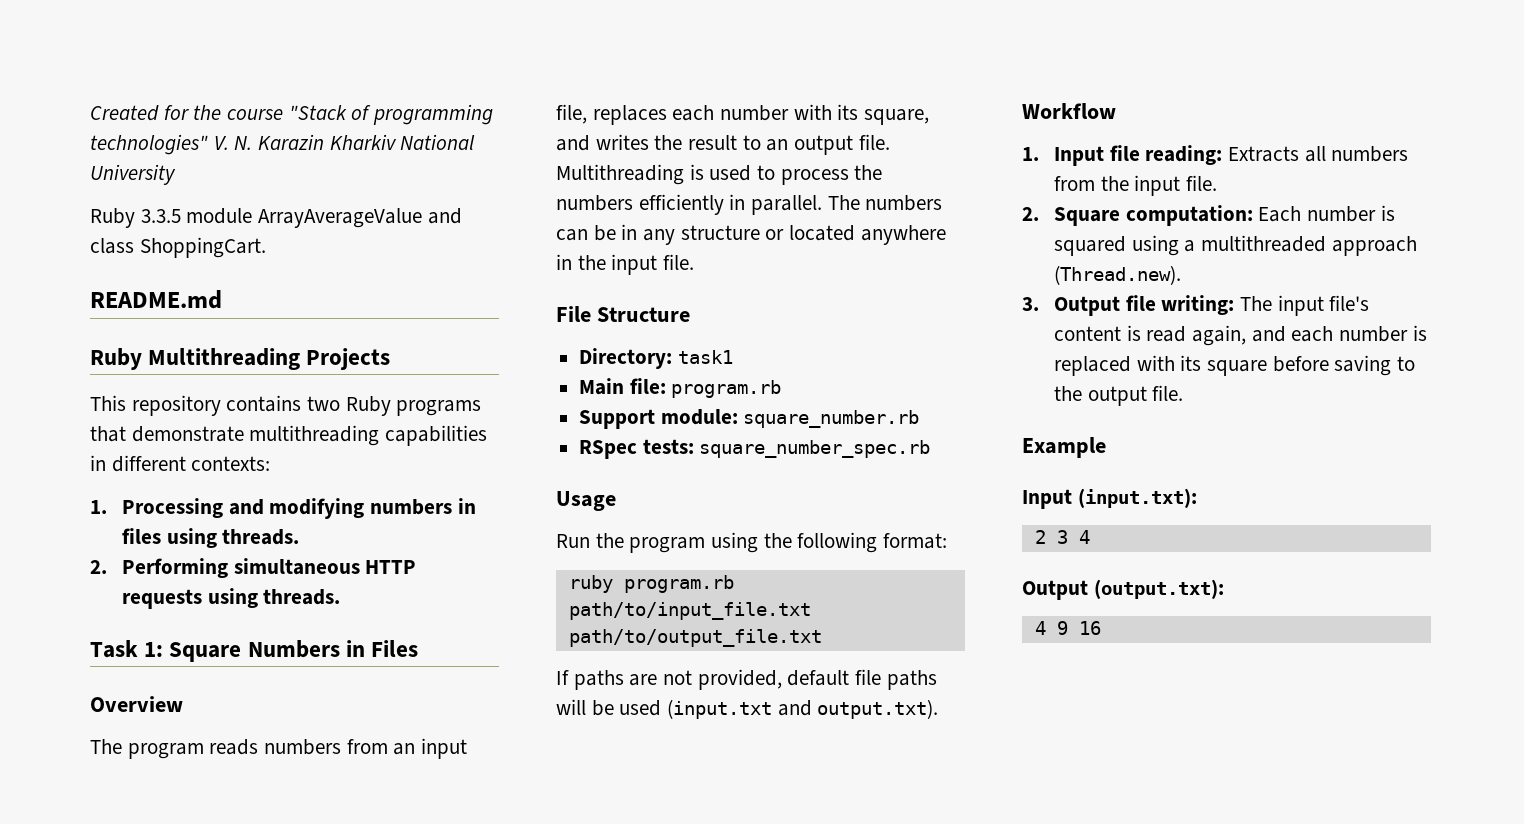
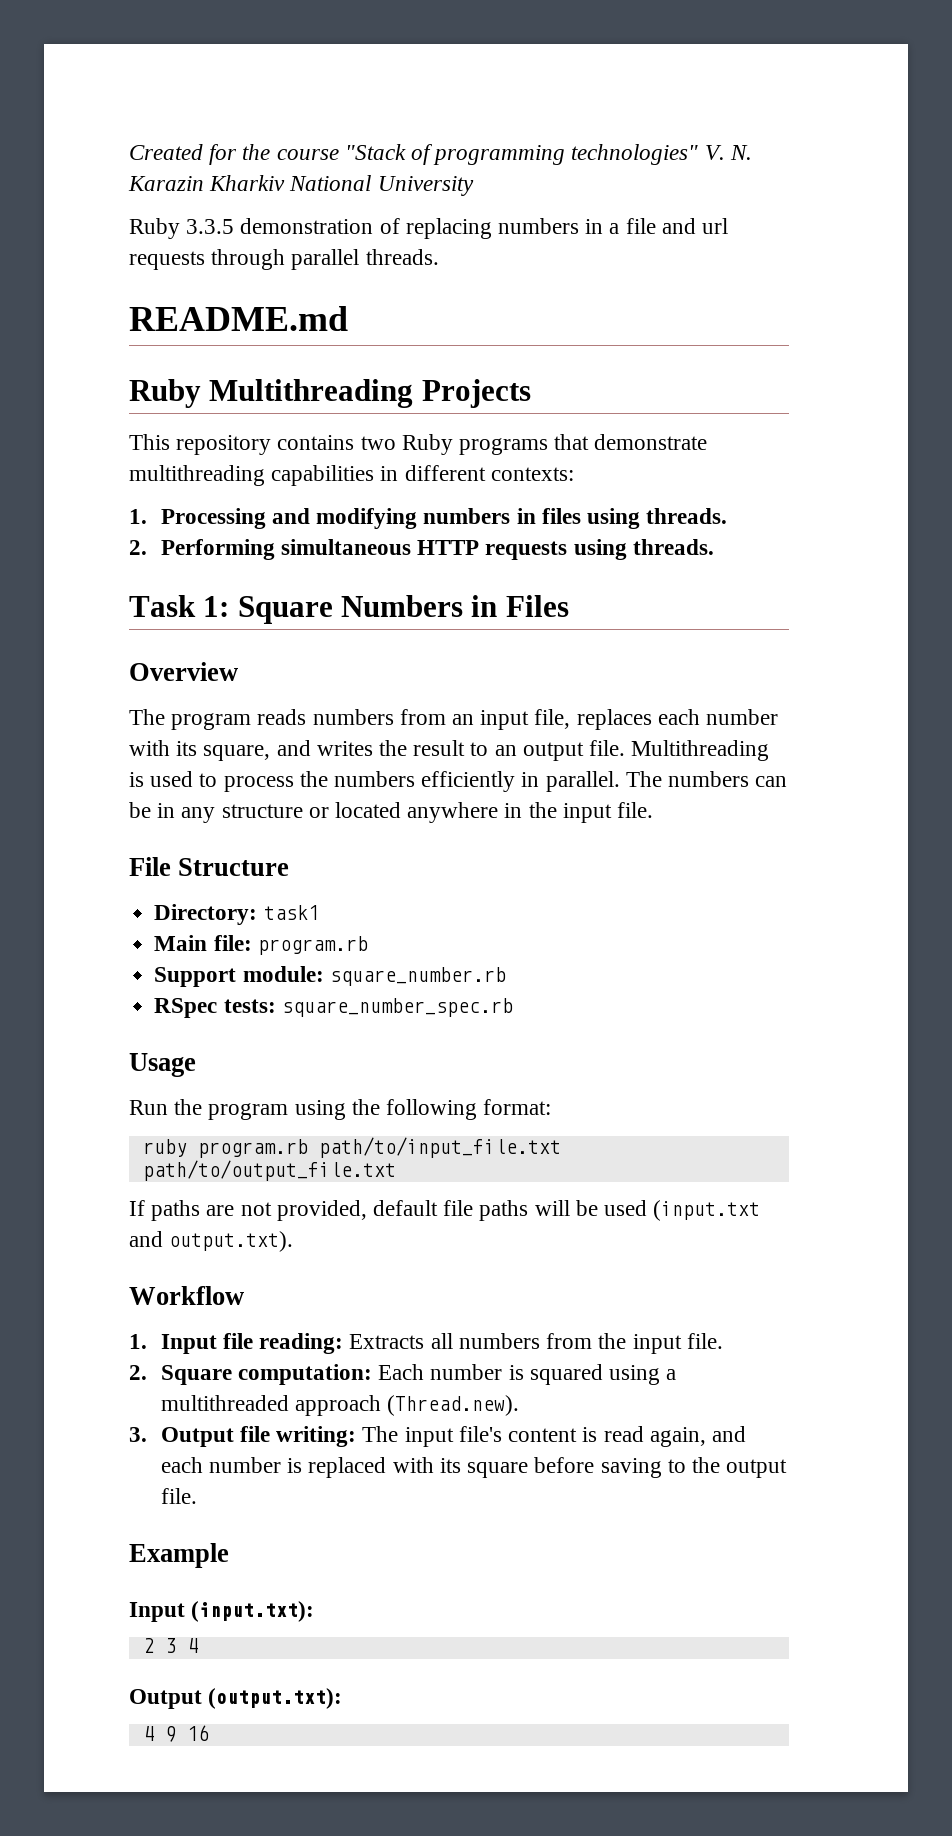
- Ruby 3.3.5 module ArrayAverageValue and class ShoppingCart.
+ Ruby 3.3.5 demonstration of replacing numbers in a file and url requests through parallel threads.

